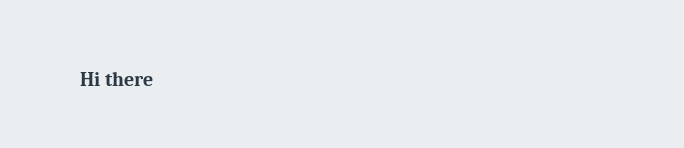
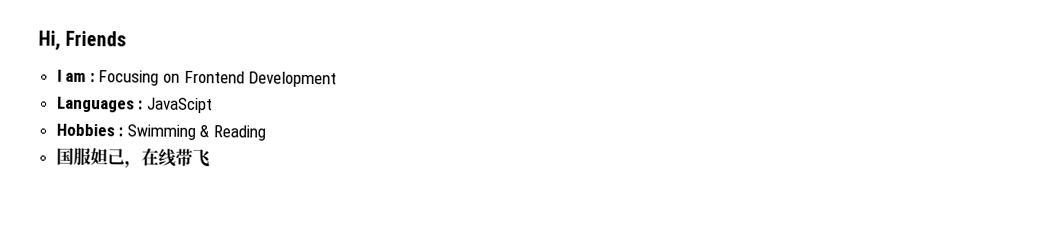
- Hi there
+ Hi, Friends
+ I am : Focusing on Frontend Development
+ Languages : JavaScipt
+ Hobbies : Swimming & Reading
+ 国服妲己，在线带飞

